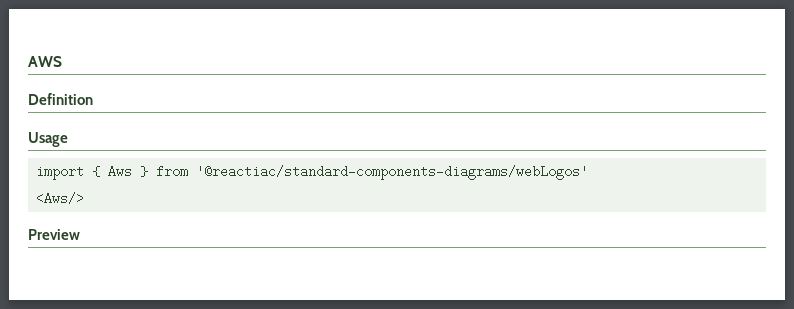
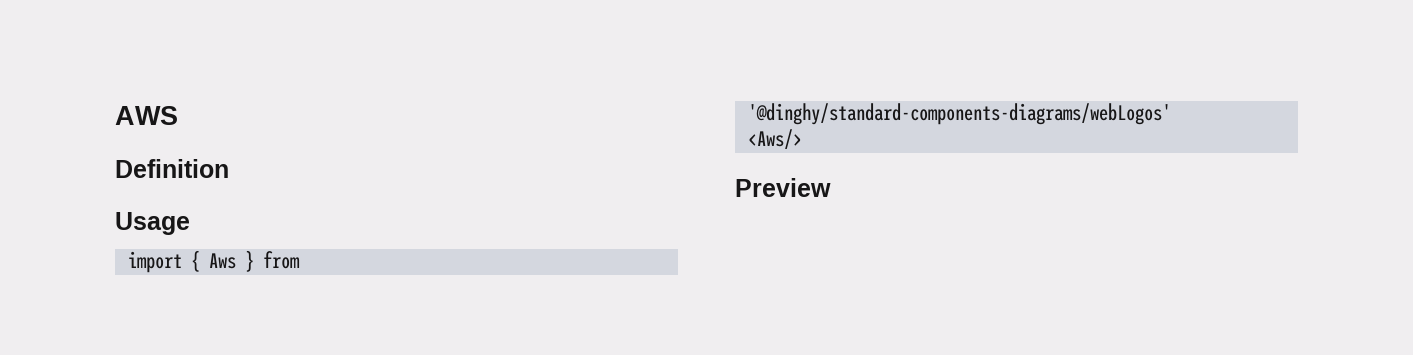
- import { Aws } from '@reactiac/standard-components-diagrams/webLogos'
+ import { Aws } from '@dinghy/standard-components-diagrams/webLogos'

